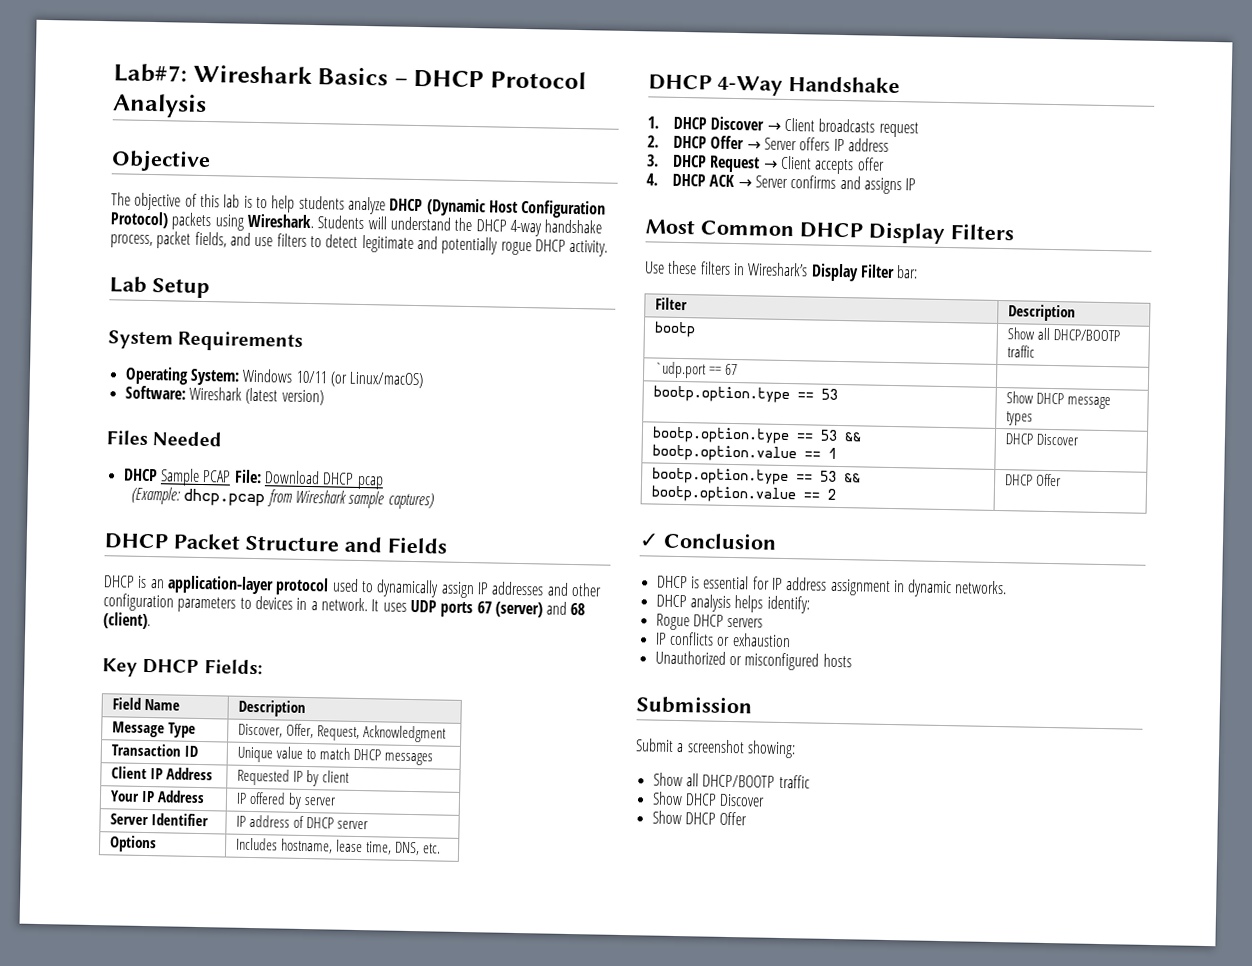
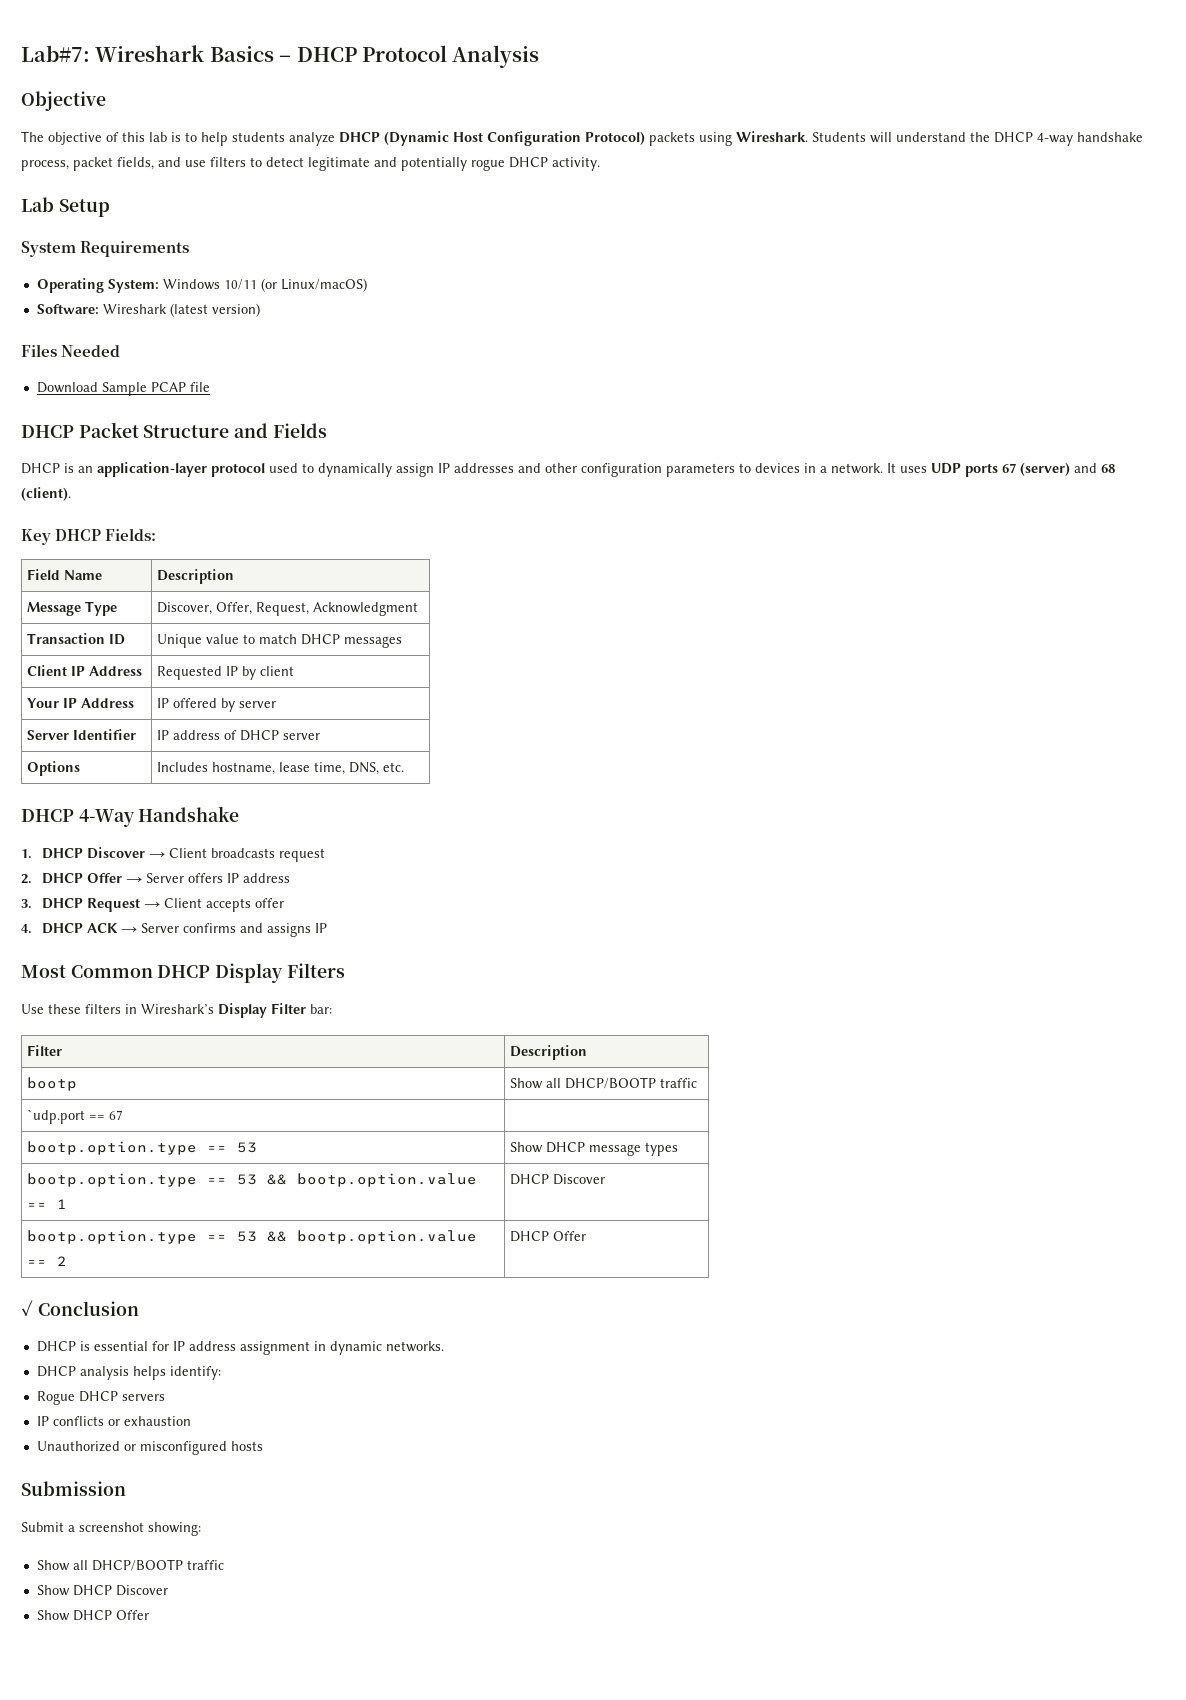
- DHCP Sample PCAP File: Download DHCP pcap
- (Example: dhcp.pcap from Wireshark sample captures)
+ Download Sample PCAP file

